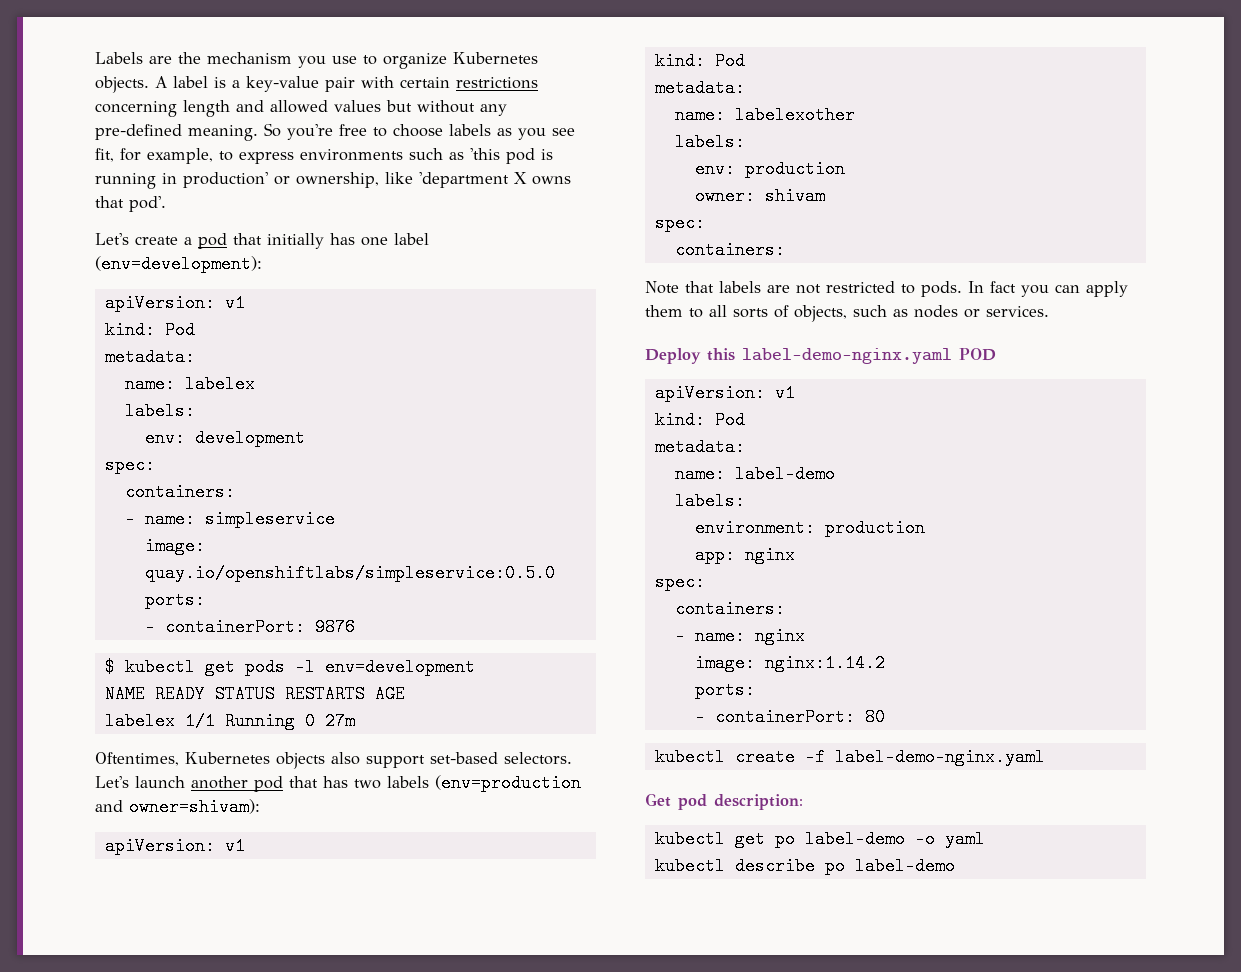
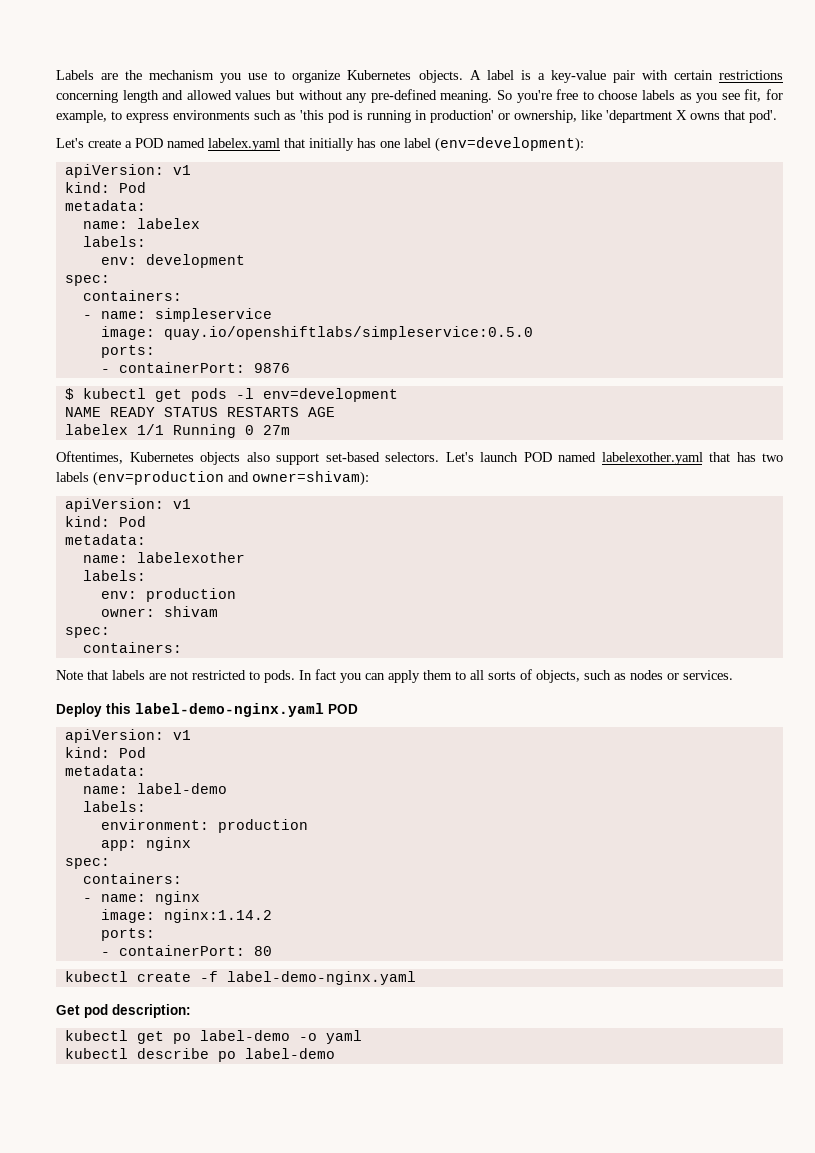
- Let's create a pod that initially has one label (env=development):
+ Let's create a POD named labelex.yaml that initially has one label (env=development):
- Let's launch another pod that has two labels (env=production and owner=shivam):
+ Let's launch POD named labelexother.yaml that has two labels (env=production and owner=shivam):

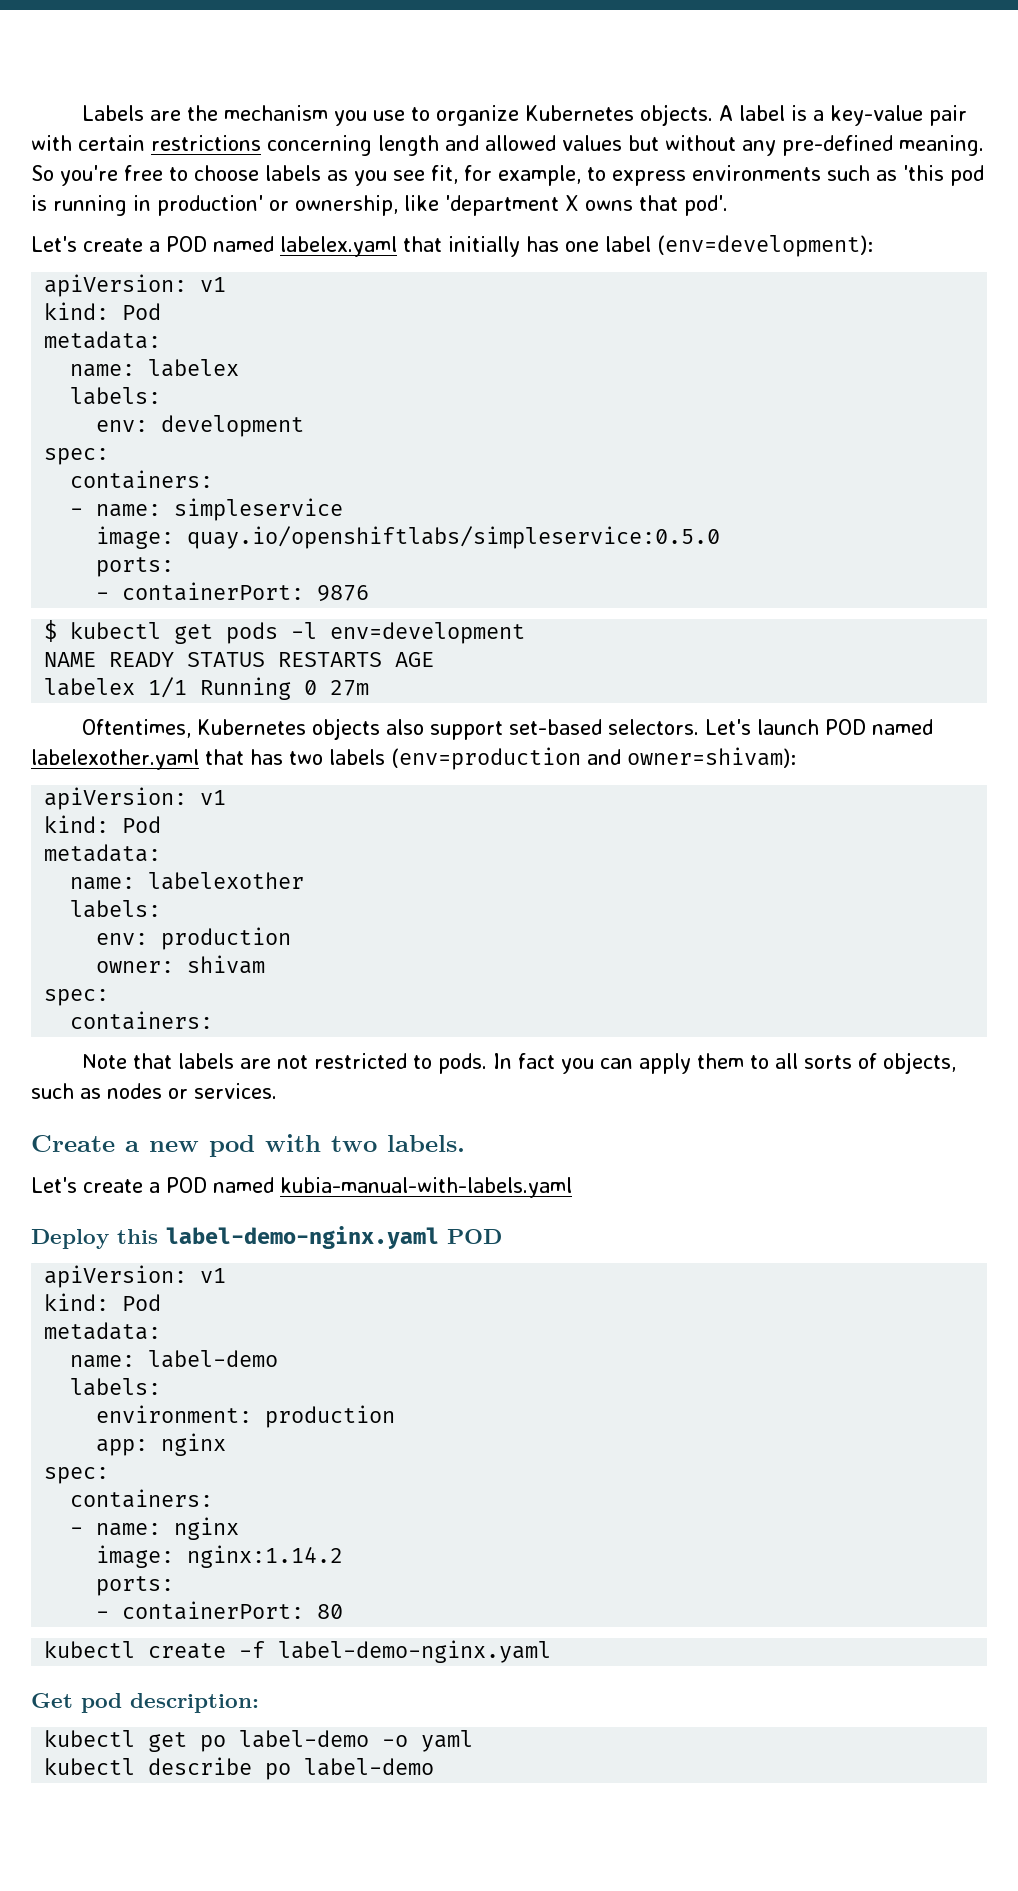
+ Create a new pod with two labels.
+ Let's create a POD named kubia-manual-with-labels.yaml

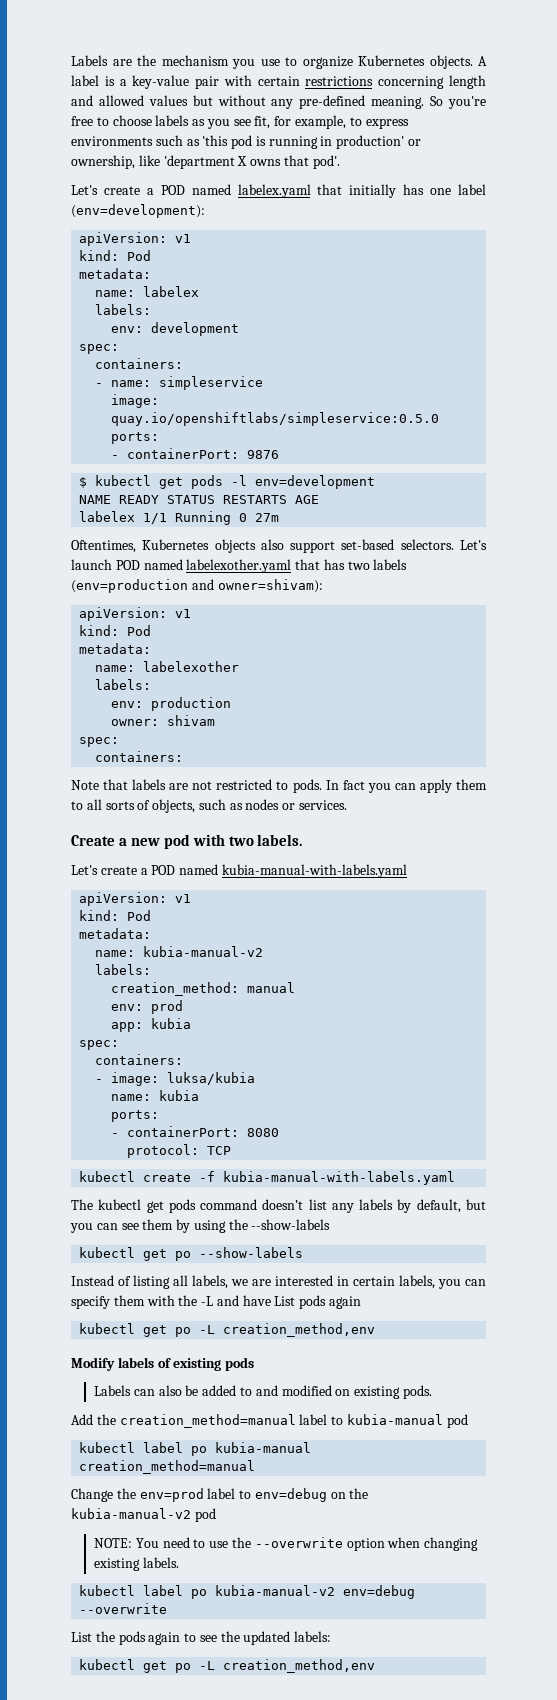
  Let's create a POD named kubia-manual-with-labels.yaml
- Deploy this label-demo-nginx.yaml POD
  apiVersion: v1
  kind: Pod
  metadata:
- name: label-demo
+ name: kubia-manual-v2
  labels:
- environment: production
+ creation_method: manual
+ env: prod
- app: nginx
+ app: kubia
  spec:
  containers:
- - name: nginx
- image: nginx:1.14.2
+ - image: luksa/kubia
+ name: kubia
  ports:
- - containerPort: 80
+ - containerPort: 8080
+ protocol: TCP
- kubectl create -f label-demo-nginx.yaml
- Get pod description:
- kubectl get po label-demo -o yaml
- kubectl describe po label-demo
+ kubectl create -f kubia-manual-with-labels.yaml
+ The kubectl get pods command doesn’t list any labels by default, but you can see them by using the --show-labels
+ kubectl get po --show-labels
+ Instead of listing all labels, we are interested in certain labels, you can specify them with the -L and have List pods again
+ kubectl get po -L creation_method,env
+ Modify labels of existing pods
+ Labels can also be added to and modified on existing pods.
+ Add the creation_method=manual label to kubia-manual pod
+ kubectl label po kubia-manual creation_method=manual
+ Change the env=prod label to env=debug on the kubia-manual-v2 pod
+ NOTE: You need to use the --overwrite option when changing existing labels.
+ kubectl label po kubia-manual-v2 env=debug --overwrite
+ List the pods again to see the updated labels:
+ kubectl get po -L creation_method,env

